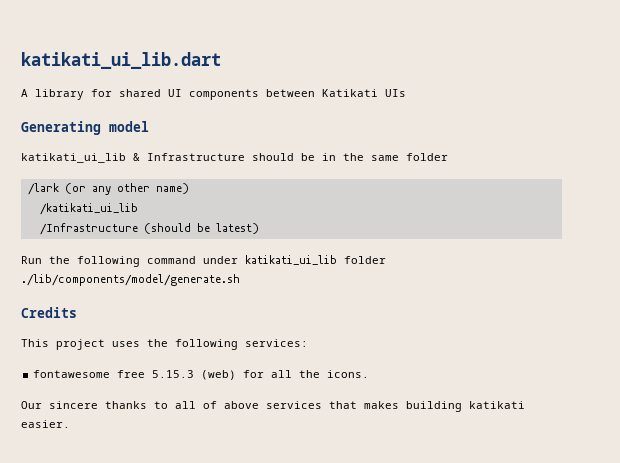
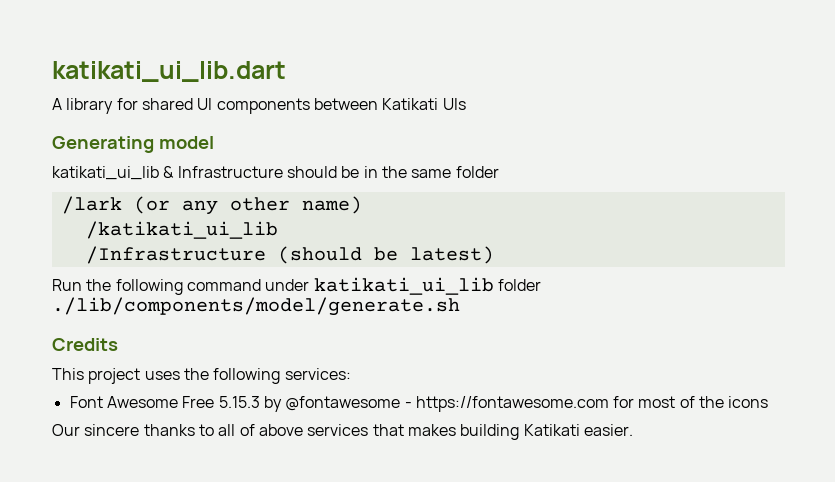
- fontawesome free 5.15.3 (web) for all the icons.
+ Font Awesome Free 5.15.3 by @fontawesome - https://fontawesome.com for most of the icons
- Our sincere thanks to all of above services that makes building katikati easier.
+ Our sincere thanks to all of above services that makes building Katikati easier.

